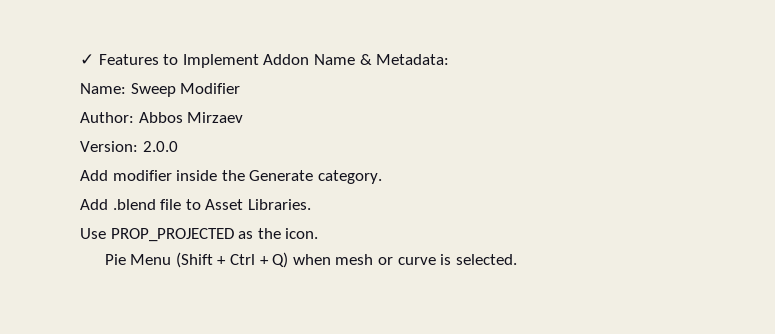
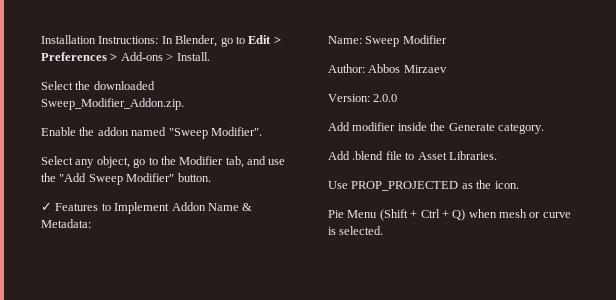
+ Installation Instructions: In Blender, go to Edit > Preferences > Add-ons > Install.
+ Select the downloaded Sweep_Modifier_Addon.zip.
+ Enable the addon named "Sweep Modifier".
+ Select any object, go to the Modifier tab, and use the "Add Sweep Modifier" button.

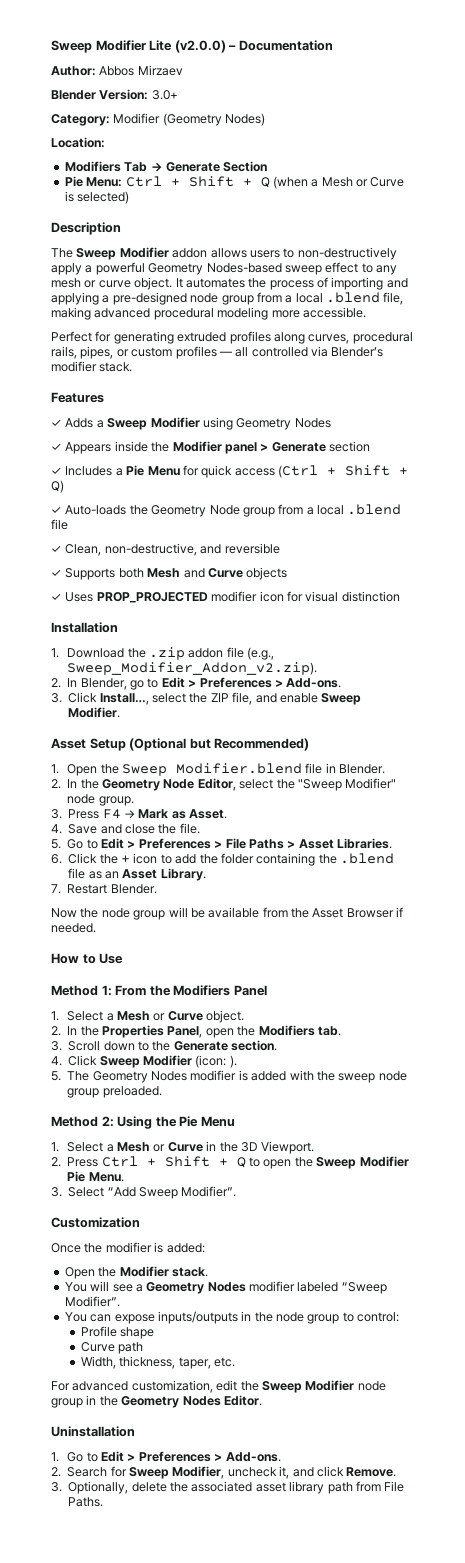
- Installation Instructions: In Blender, go to Edit > Preferences > Add-ons > Install.
- Select the downloaded Sweep_Modifier_Addon.zip.
- Enable the addon named "Sweep Modifier".
- Select any object, go to the Modifier tab, and use the "Add Sweep Modifier" button.
- ✓ Features to Implement Addon Name & Metadata:
- Name: Sweep Modifier
+ Sweep Modifier Lite (v2.0.0) – Documentation
  Author: Abbos Mirzaev
- Version: 2.0.0
- Add modifier inside the Generate category.
- Add .blend file to Asset Libraries.
- Use PROP_PROJECTED as the icon.
- Pie Menu (Shift + Ctrl + Q) when mesh or curve is selected.
+ Blender Version: 3.0+
+ Category: Modifier (Geometry Nodes)
+ Location:
+ Modifiers Tab → Generate Section
+ Pie Menu: Ctrl + Shift + Q (when a Mesh or Curve is selected)
+ Description
+ The Sweep Modifier addon allows users to non-destructively apply a powerful Geometry Nodes-based sweep effect to any mesh or curve object. It automates the process of importing and applying a pre-designed node group from a local .blend file, making advanced procedural modeling more accessible.
+ Perfect for generating extruded profiles along curves, procedural rails, pipes, or custom profiles — all controlled via Blender’s modifier stack.
+ Features
+ ✓ Adds a Sweep Modifier using Geometry Nodes
+ ✓ Appears inside the Modifier panel > Generate section
+ ✓ Includes a Pie Menu for quick access (Ctrl + Shift + Q)
+ ✓ Auto-loads the Geometry Node group from a local .blend file
+ ✓ Clean, non-destructive, and reversible
+ ✓ Supports both Mesh and Curve objects
+ ✓ Uses PROP_PROJECTED modifier icon for visual distinction
+ Installation
+ 1. Download the .zip addon file (e.g., Sweep_Modifier_Addon_v2.zip).
+ 2. In Blender, go to Edit > Preferences > Add-ons.
+ 3. Click Install…, select the ZIP file, and enable Sweep Modifier.
+ Asset Setup (Optional but Recommended)
+ 1. Open the Sweep Modifier.blend file in Blender.
+ 2. In the Geometry Node Editor, select the "Sweep Modifier" node group.
+ 3. Press F4 → Mark as Asset.
+ 4. Save and close the file.
+ 5. Go to Edit > Preferences > File Paths > Asset Libraries.
+ 6. Click the + icon to add the folder containing the .blend file as an Asset Library.
+ 7. Restart Blender.
+ Now the node group will be available from the Asset Browser if needed.
+ How to Use
+ Method 1: From the Modifiers Panel
+ 1. Select a Mesh or Curve object.
+ 2. In the Properties Panel, open the Modifiers tab.
+ 3. Scroll down to the Generate section.
+ 4. Click Sweep Modifier (icon: ).
+ 5. The Geometry Nodes modifier is added with the sweep node group preloaded.
+ Method 2: Using the Pie Menu
+ 1. Select a Mesh or Curve in the 3D Viewport.
+ 2. Press Ctrl + Shift + Q to open the Sweep Modifier Pie Menu.
+ 3. Select “Add Sweep Modifier”.
+ Customization
+ Once the modifier is added:
+ Open the Modifier stack.
+ You will see a Geometry Nodes modifier labeled “Sweep Modifier”.
+ You can expose inputs/outputs in the node group to control:
+ Profile shape
+ Curve path
+ Width, thickness, taper, etc.
+ For advanced customization, edit the Sweep Modifier node group in the Geometry Nodes Editor.
+ Uninstallation
+ 1. Go to Edit > Preferences > Add-ons.
+ 2. Search for Sweep Modifier, uncheck it, and click Remove.
+ 3. Optionally, delete the associated asset library path from File Paths.

